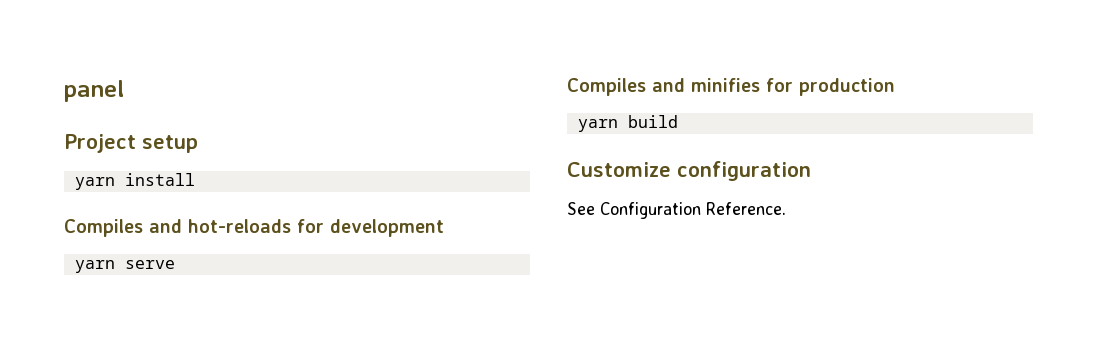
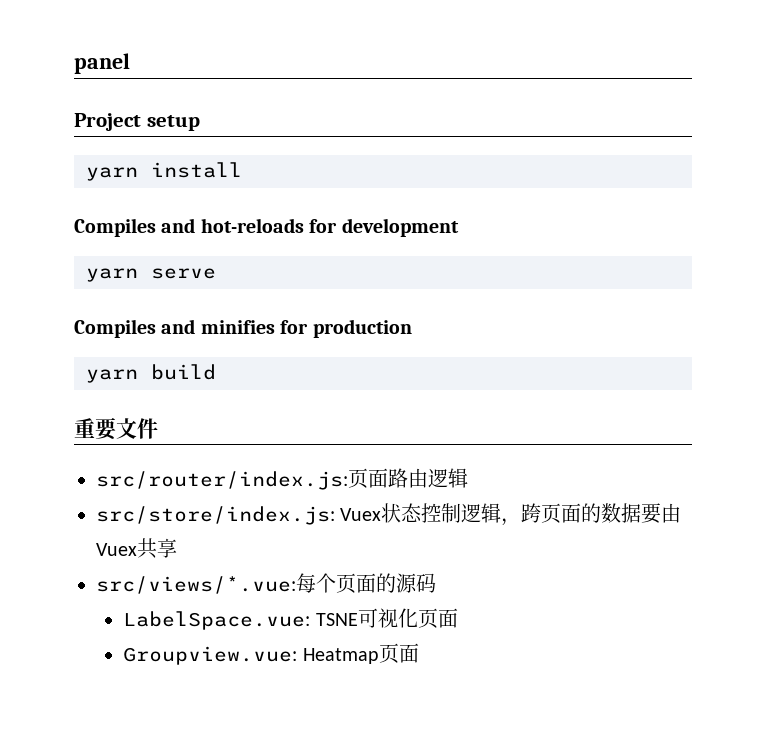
- Customize configuration
- See Configuration Reference.
+ 重要文件
+ src/router/index.js:页面路由逻辑
+ src/store/index.js: Vuex状态控制逻辑，跨页面的数据要由Vuex共享
+ src/views/*.vue:每个页面的源码
+ LabelSpace.vue: TSNE可视化页面
+ Groupview.vue: Heatmap页面

